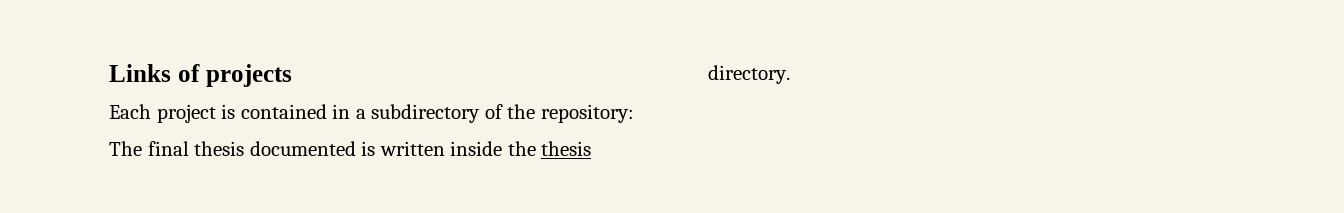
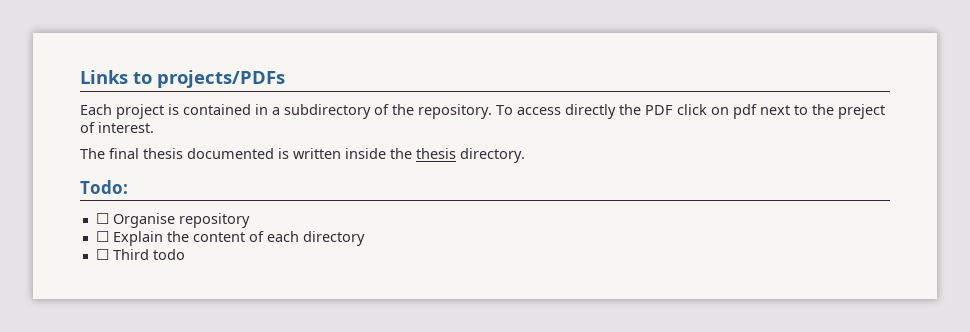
- Links of projects
+ Links to projects/PDFs
- Each project is contained in a subdirectory of the repository:
+ Each project is contained in a subdirectory of the repository. To access directly the PDF click on pdf next to the preject of interest.
+ Todo:
+ ☐ Organise repository
+ ☐ Explain the content of each directory
+ ☐ Third todo

